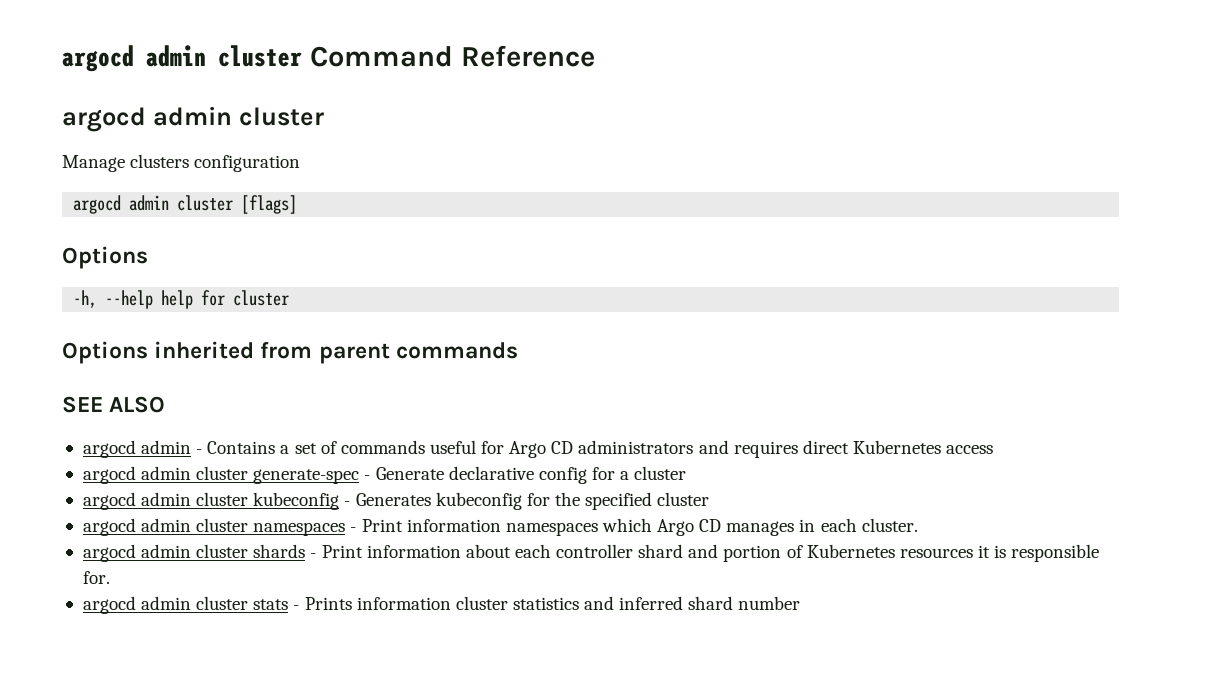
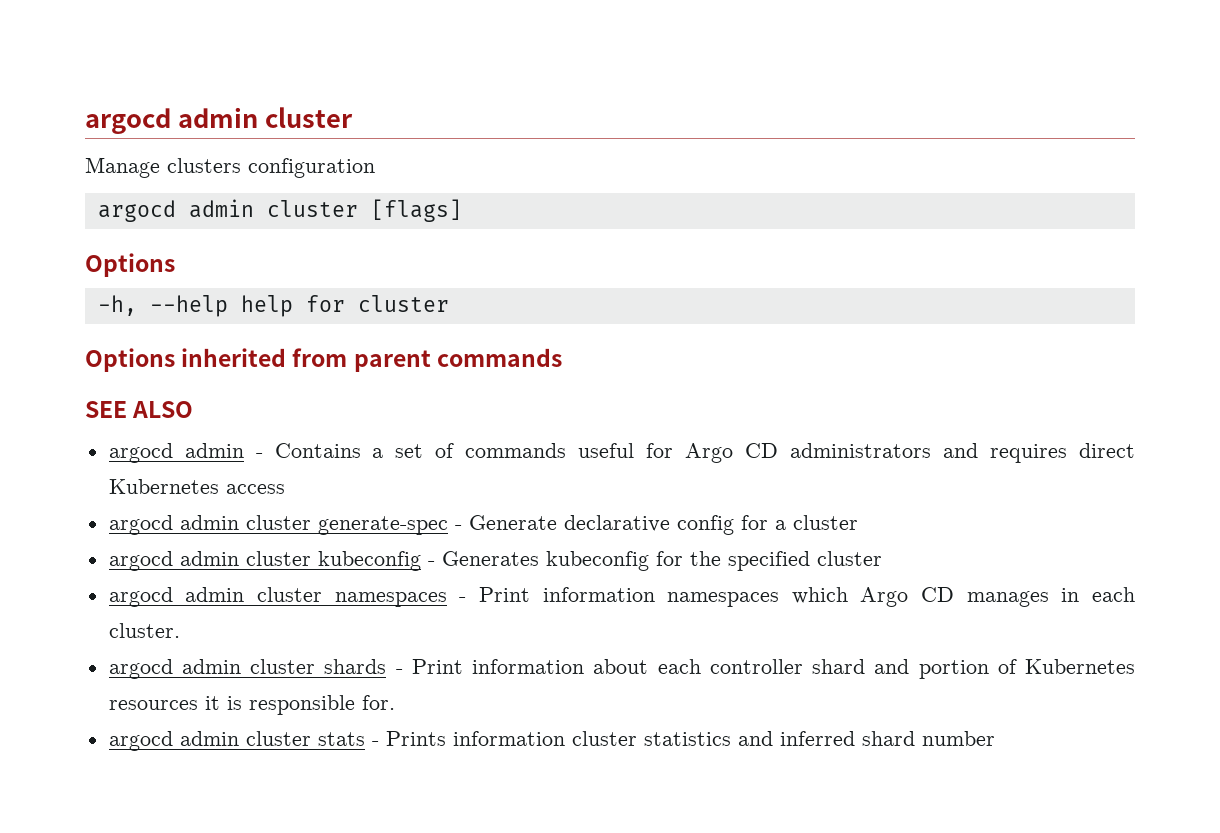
- argocd admin cluster Command Reference

